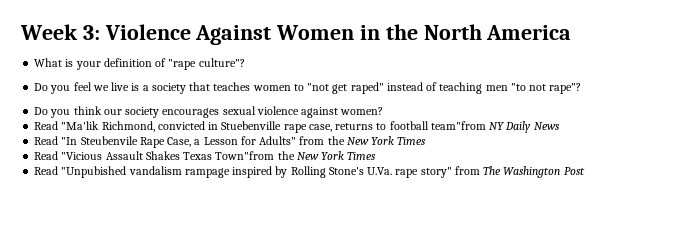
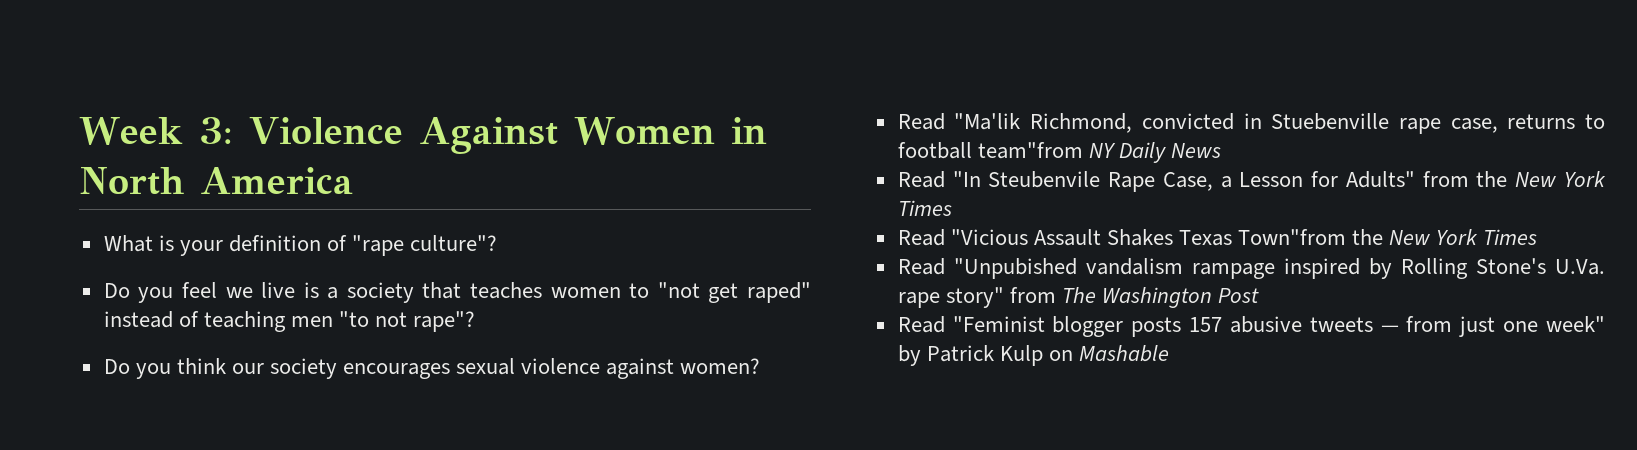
- Week 3: Violence Against Women in the North America
+ Week 3: Violence Against Women in North America
+ Read "Feminist blogger posts 157 abusive tweets — from just one week" by Patrick Kulp on Mashable

